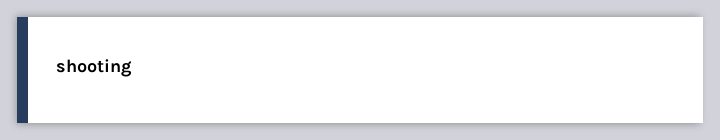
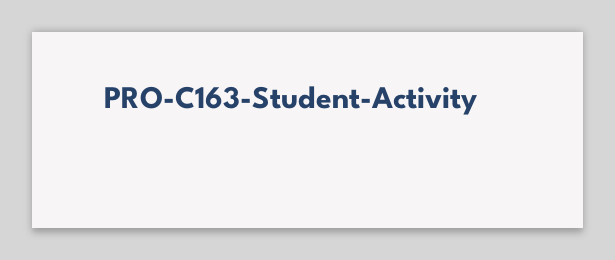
- shooting
+ PRO-C163-Student-Activity

